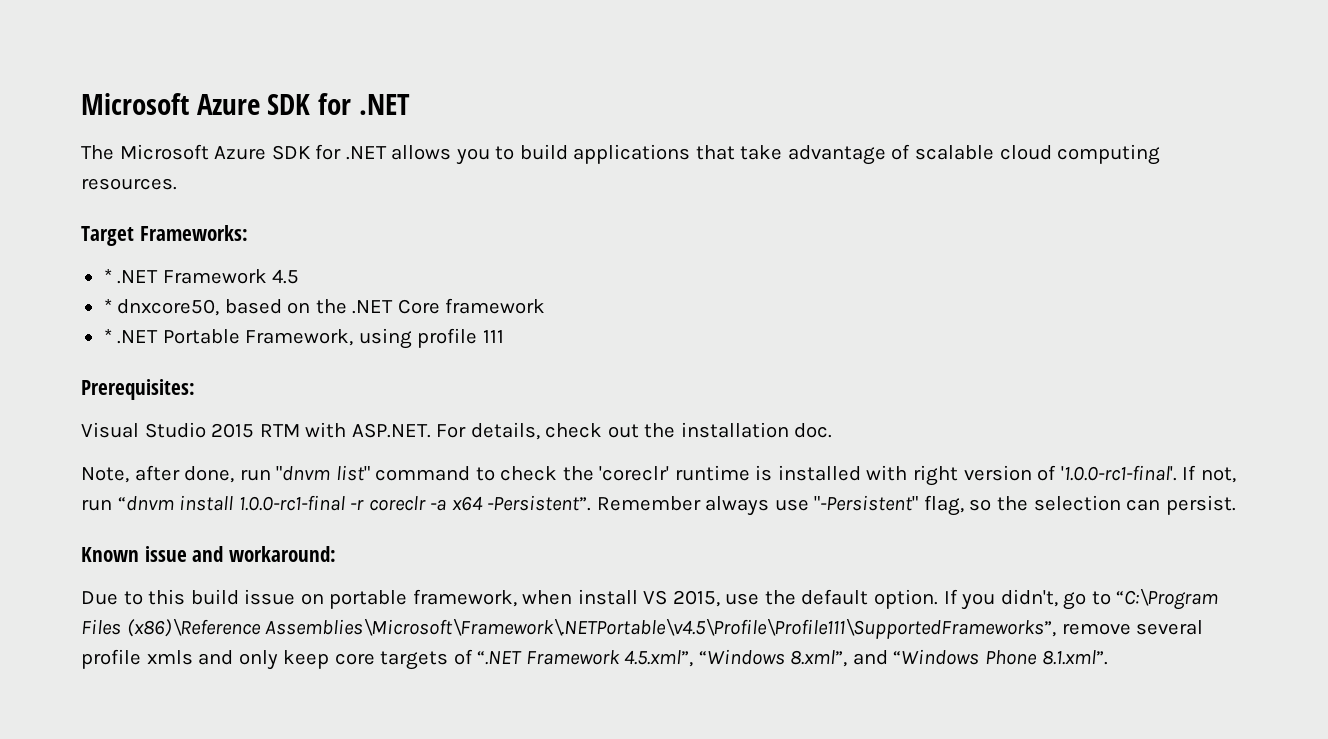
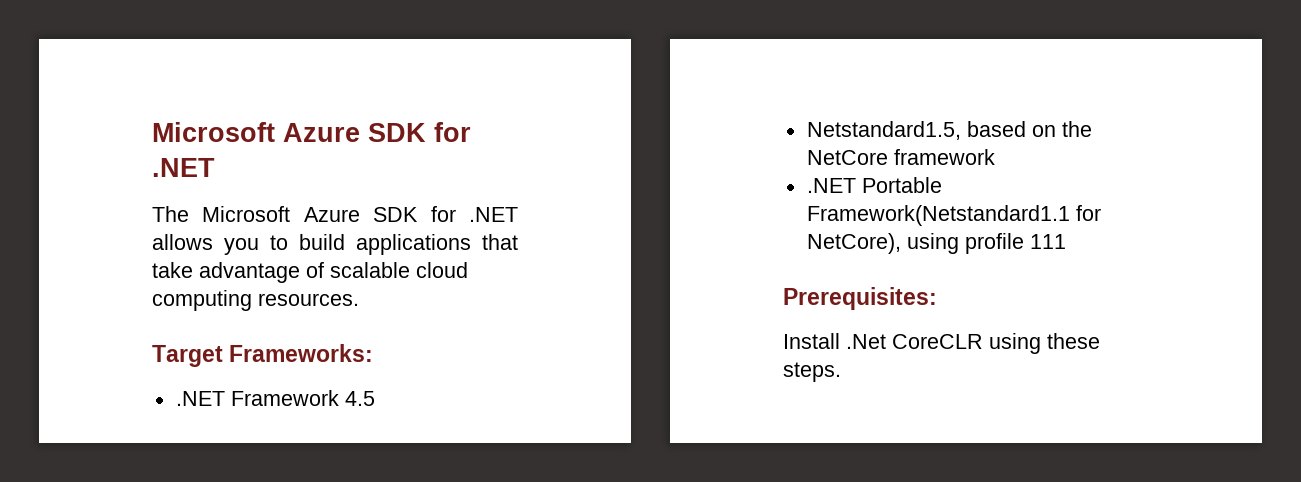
- * .NET Framework 4.5
+ .NET Framework 4.5
- * dnxcore50, based on the .NET Core framework
+ Netstandard1.5, based on the NetCore framework
- * .NET Portable Framework, using profile 111
+ .NET Portable Framework(Netstandard1.1 for NetCore), using profile 111
- Visual Studio 2015 RTM with ASP.NET. For details, check out the installation doc.
- Note, after done, run "dnvm list" command to check the 'coreclr' runtime is installed with right version of '1.0.0-rc1-final'. If not, run “dnvm install 1.0.0-rc1-final -r coreclr -a x64 -Persistent”. Remember always use "-Persistent" flag, so the selection can persist.
- Known issue and workaround:
- Due to this build issue on portable framework, when install VS 2015, use the default option. If you didn't, go to “C:\Program Files (x86)\Reference Assemblies\Microsoft\Framework\.NETPortable\v4.5\Profile\Profile111\SupportedFrameworks”, remove several profile xmls and only keep core targets of “.NET Framework 4.5.xml”, “Windows 8.xml”, and “Windows Phone 8.1.xml”.
+ Install .Net CoreCLR using these steps.

